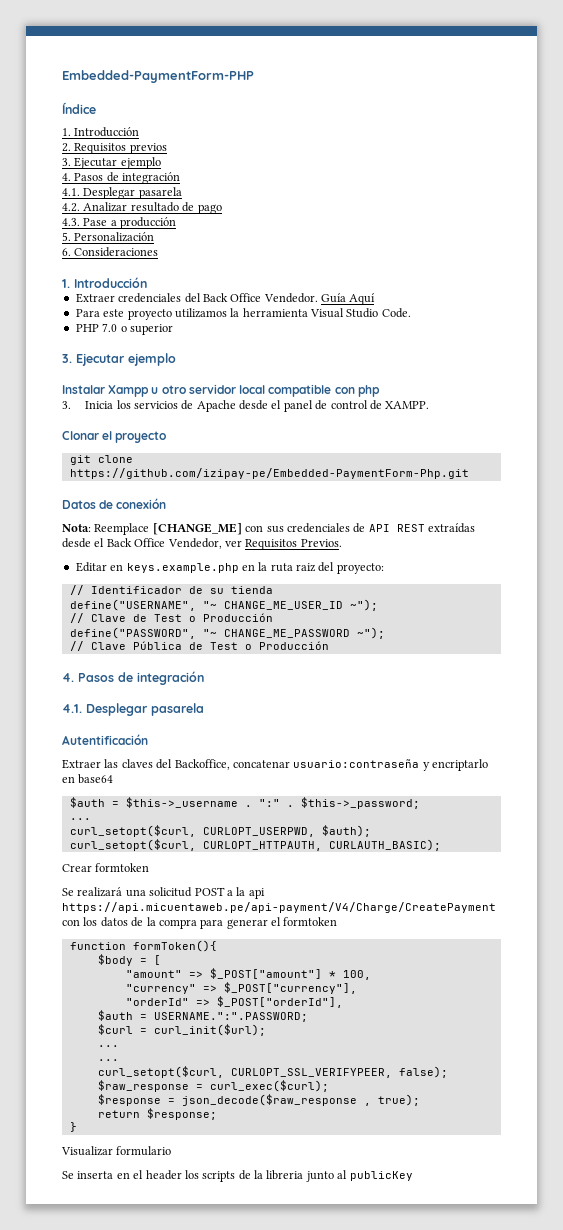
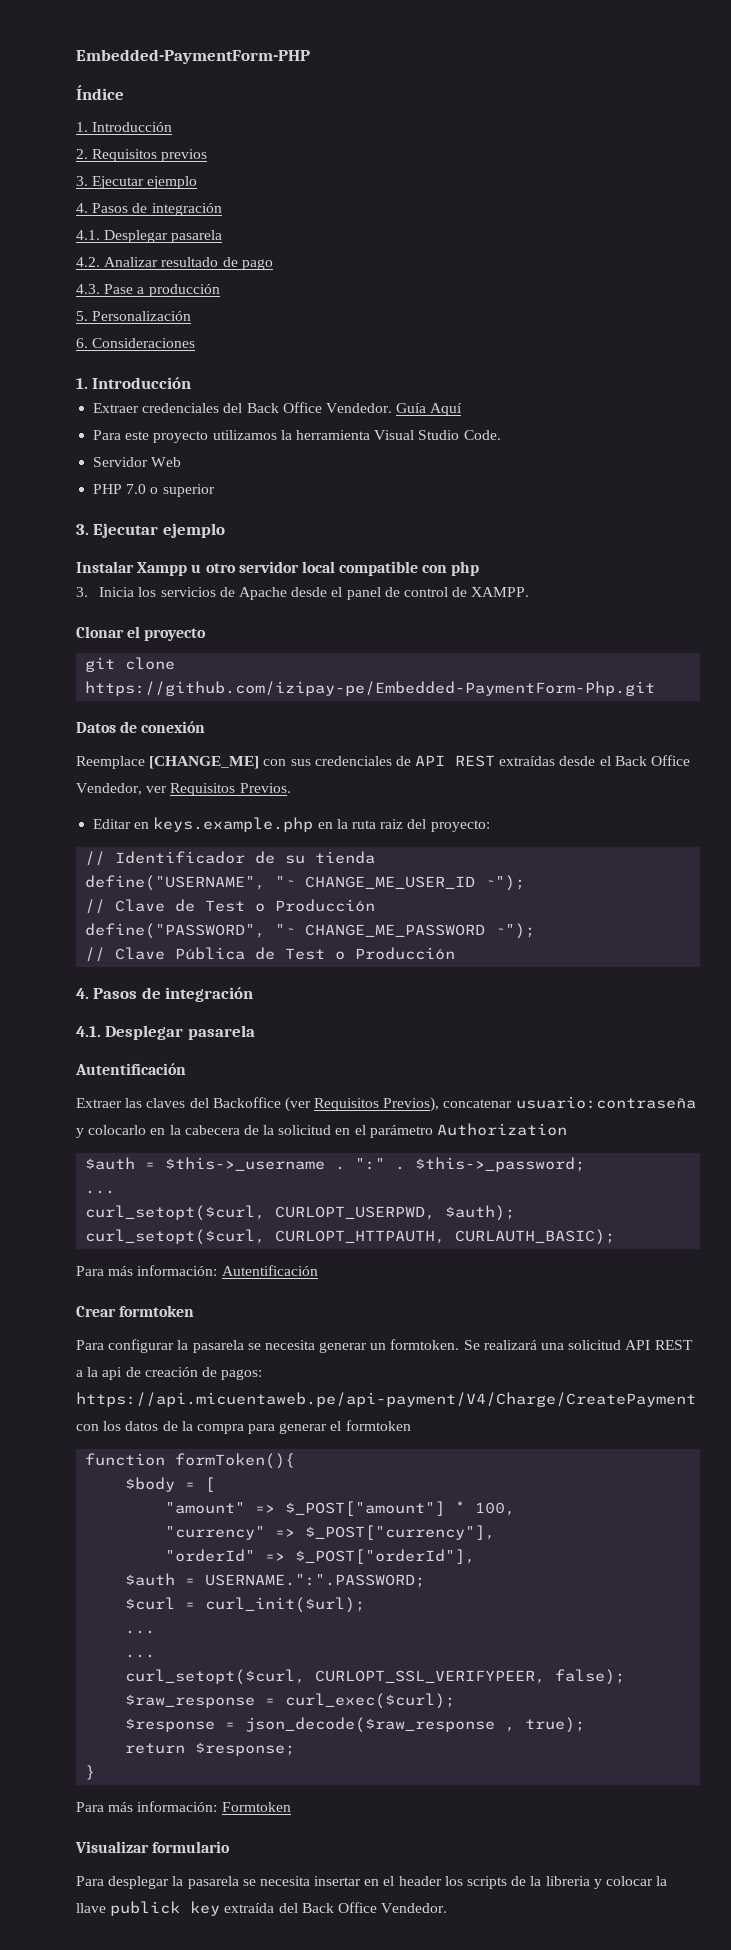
+ Servidor Web
- Nota: Reemplace [CHANGE_ME] con sus credenciales de API REST extraídas desde el Back Office Vendedor, ver Requisitos Previos.
+ Reemplace [CHANGE_ME] con sus credenciales de API REST extraídas desde el Back Office Vendedor, ver Requisitos Previos.
- Extraer las claves del Backoffice, concatenar usuario:contraseña y encriptarlo en base64
+ Extraer las claves del Backoffice (ver Requisitos Previos), concatenar usuario:contraseña y colocarlo en la cabecera de la solicitud en el parámetro Authorization
+ Para más información: Autentificación
  Crear formtoken
- Se realizará una solicitud POST a la api https://api.micuentaweb.pe/api-payment/V4/Charge/CreatePayment con los datos de la compra para generar el formtoken
+ Para configurar la pasarela se necesita generar un formtoken. Se realizará una solicitud API REST a la api de creación de pagos: https://api.micuentaweb.pe/api-payment/V4/Charge/CreatePayment con los datos de la compra para generar el formtoken
+ Para más información: Formtoken
  Visualizar formulario
- Se inserta en el header los scripts de la libreria junto al publicKey
+ Para desplegar la pasarela se necesita insertar en el header los scripts de la libreria y colocar la llave publick key extraída del Back Office Vendedor.

